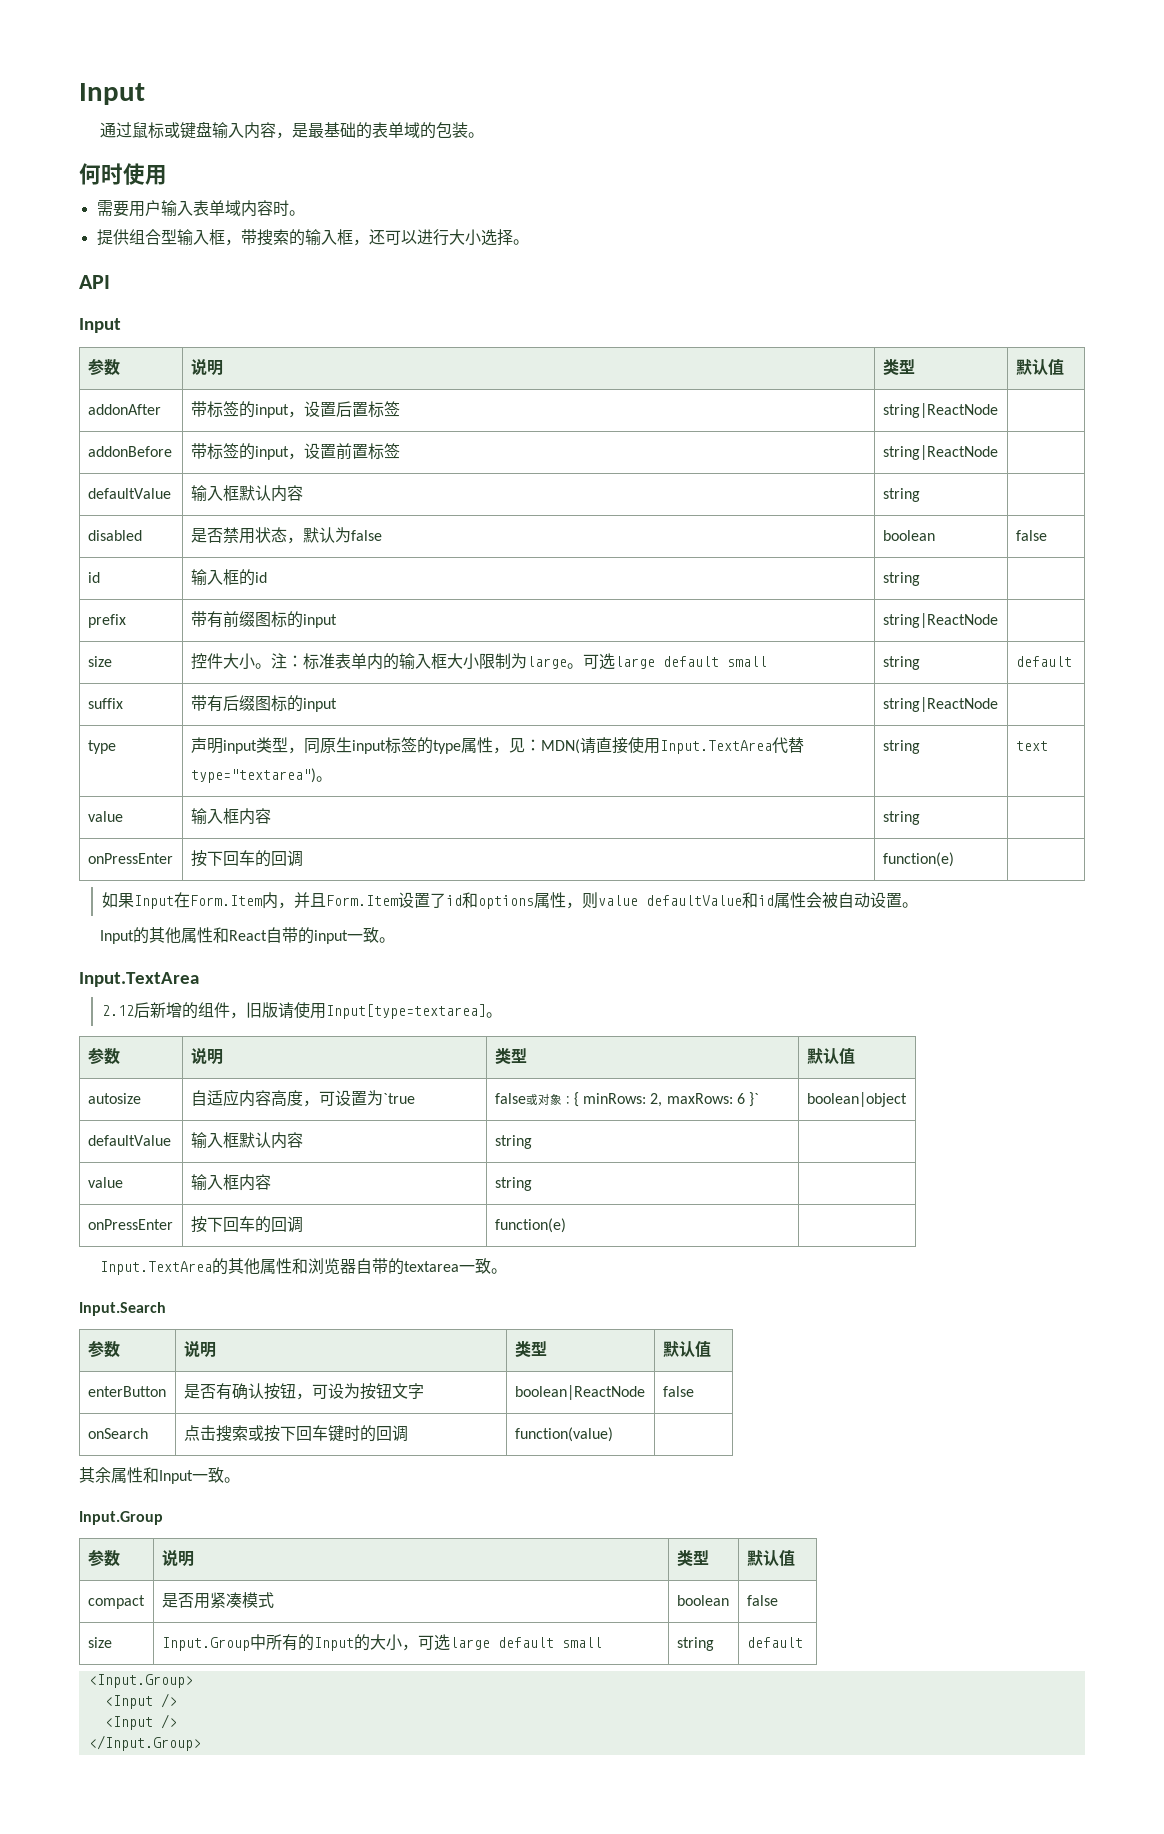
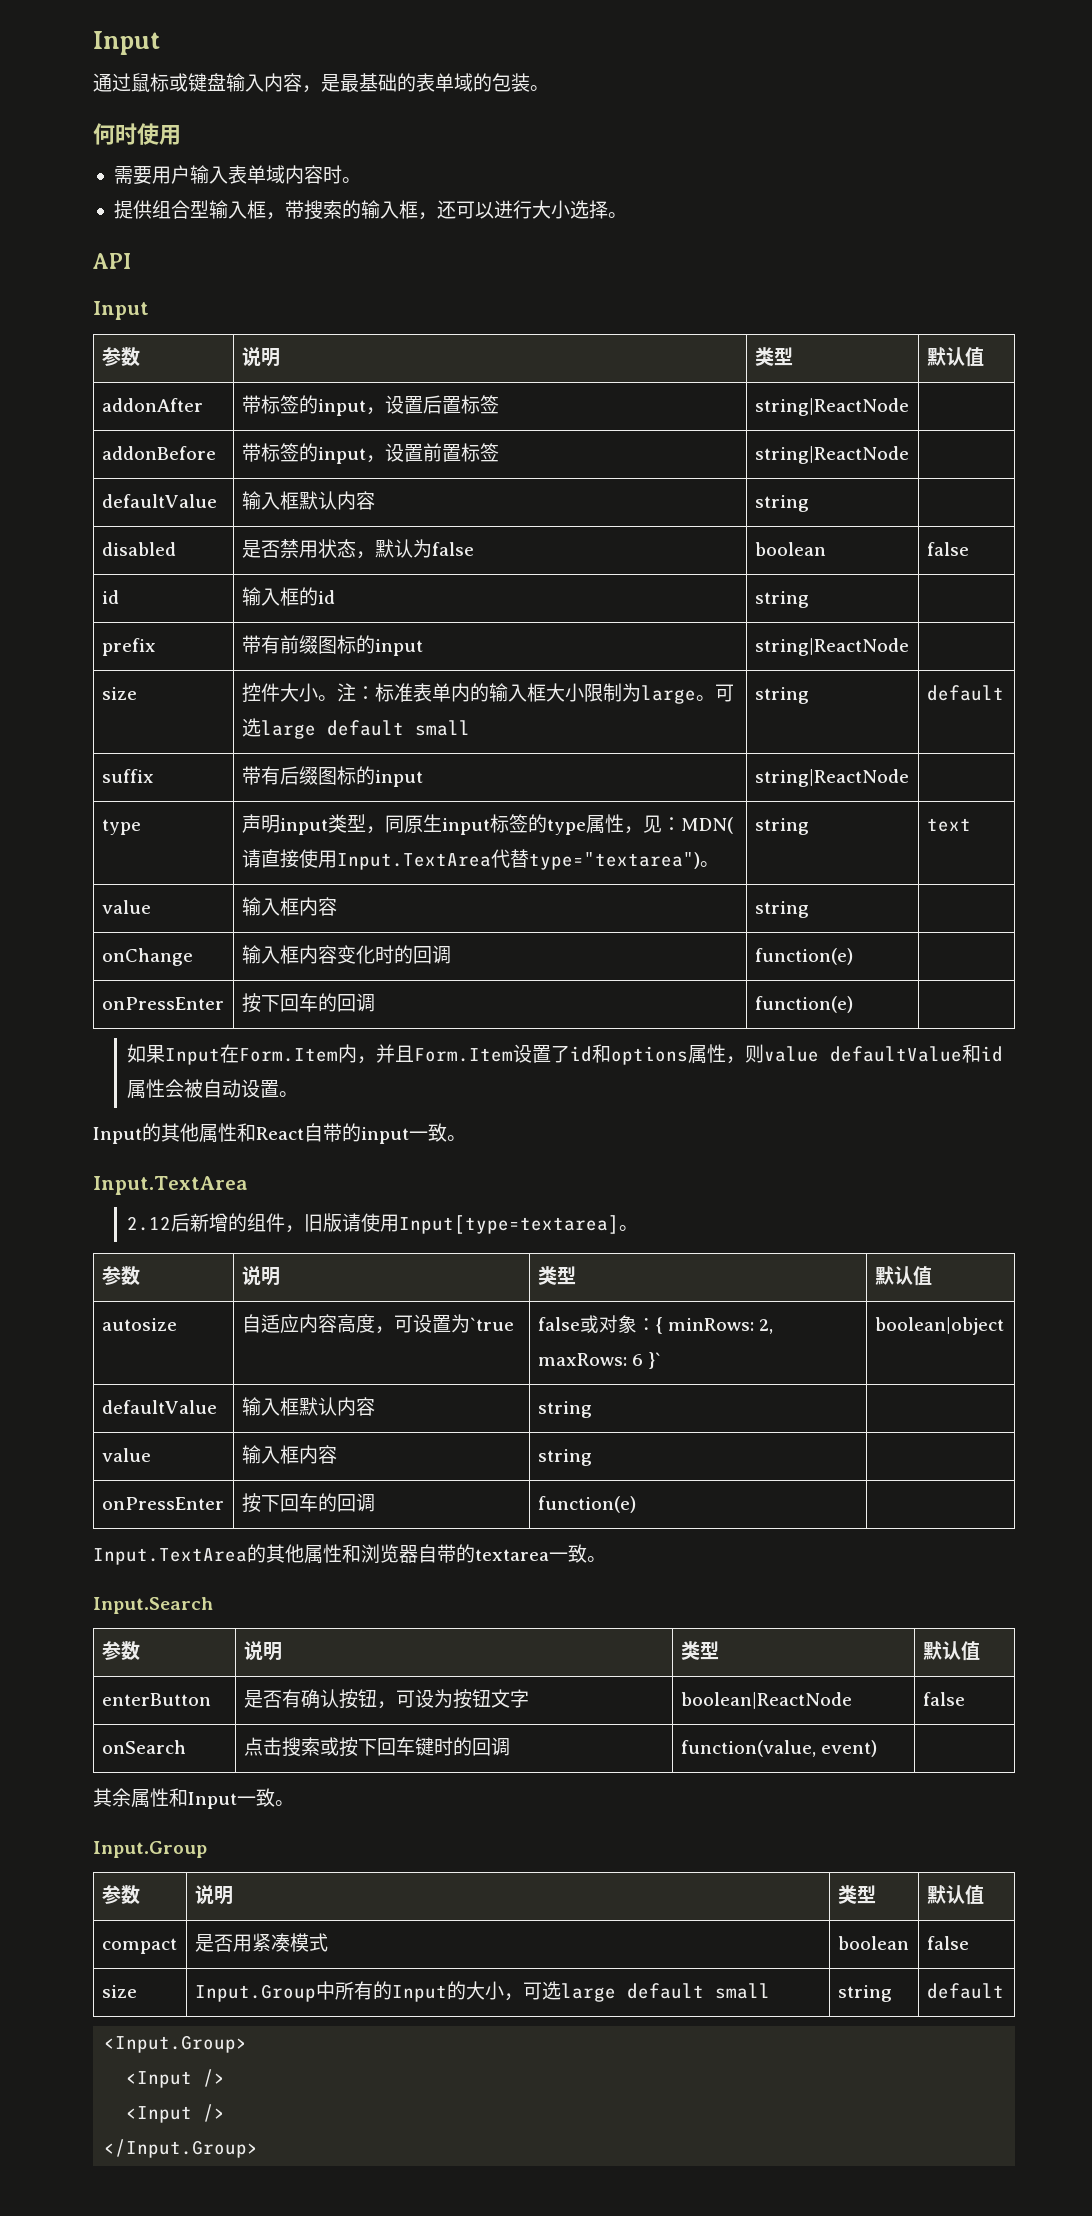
+ onChange | 输入框内容变化时的回调 | function(e) |
- onSearch | 点击搜索或按下回车键时的回调 | function(value) |
+ onSearch | 点击搜索或按下回车键时的回调 | function(value, event) |

